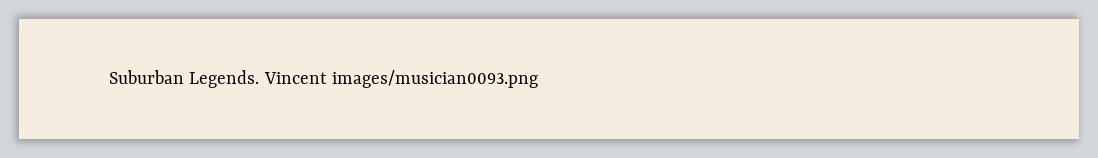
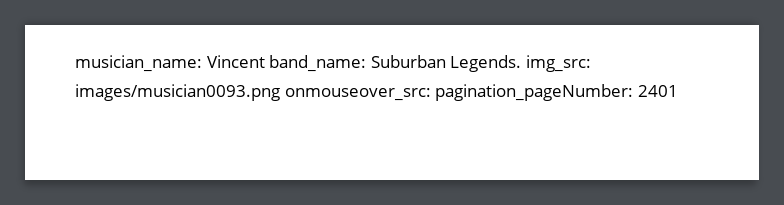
- Suburban Legends. Vincent images/musician0093.png
+ musician_name: Vincent band_name: Suburban Legends. img_src: images/musician0093.png onmouseover_src: pagination_pageNumber: 2401

